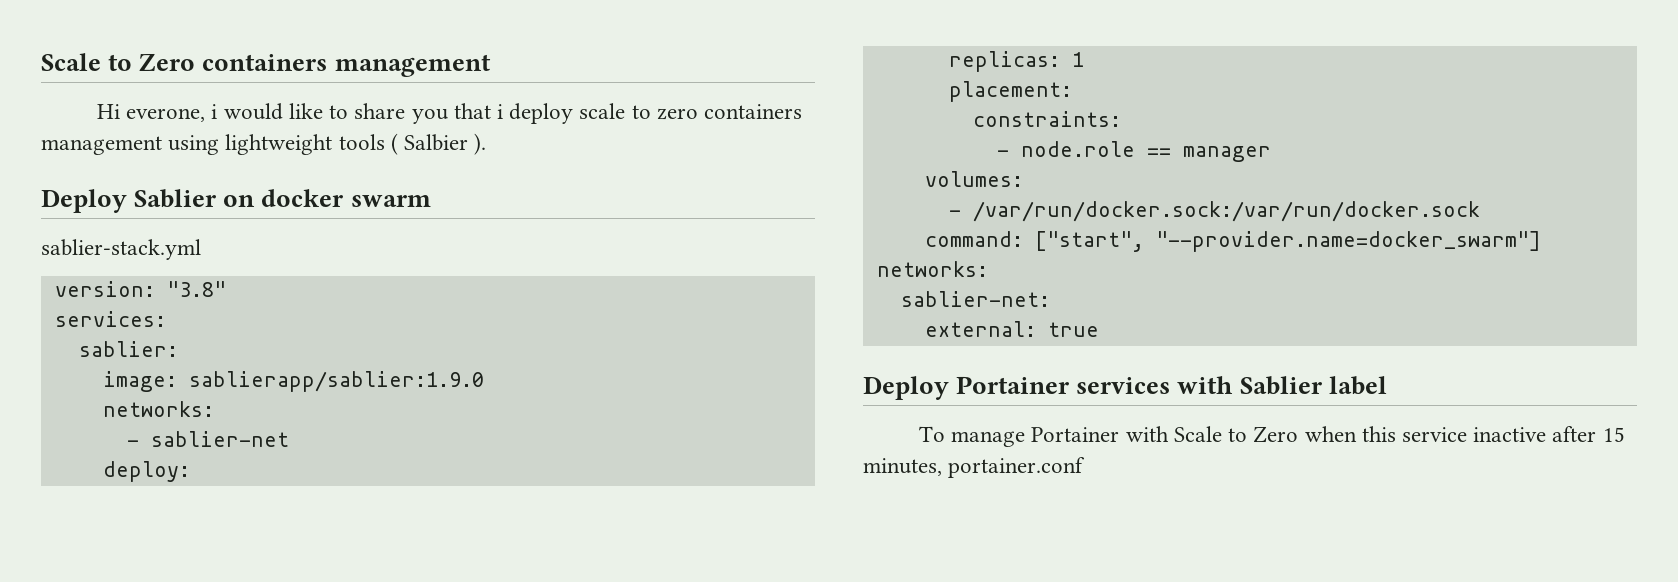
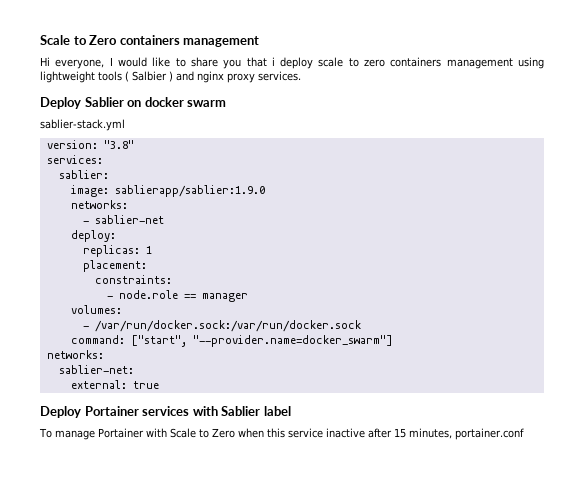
- Hi everone, i would like to share you that i deploy scale to zero containers management using lightweight tools ( Salbier ).
+ Hi everyone, I would like to share you that i deploy scale to zero containers management using lightweight tools ( Salbier ) and nginx proxy services.

